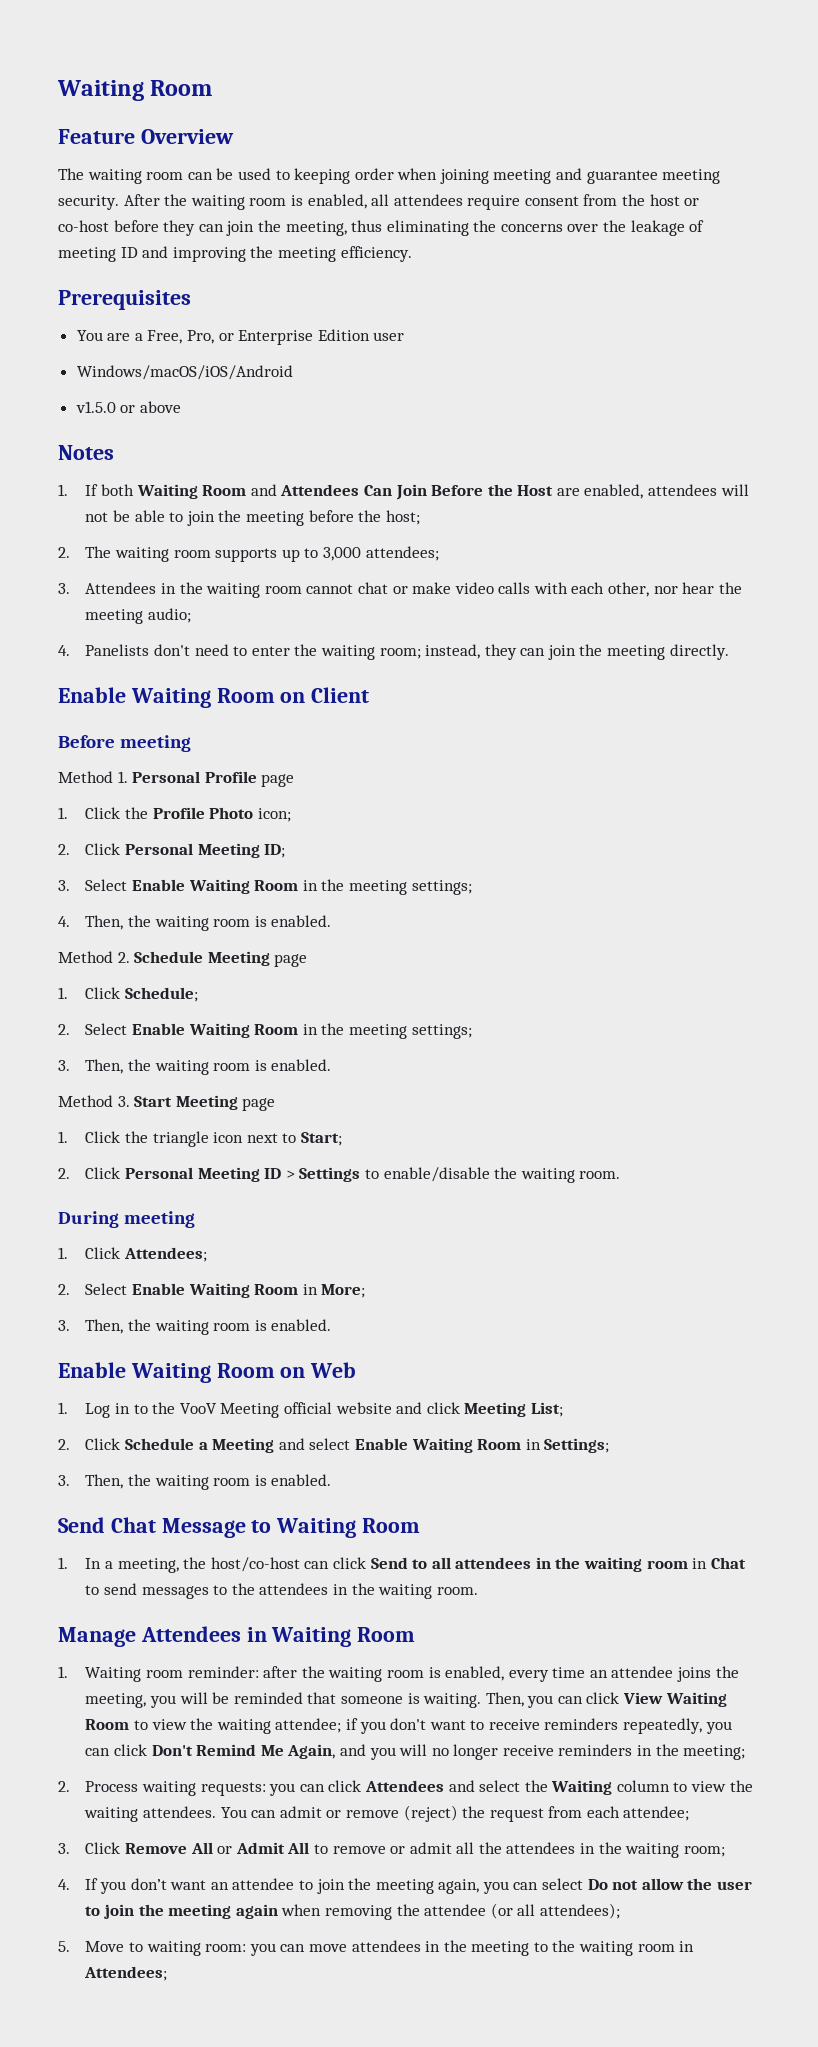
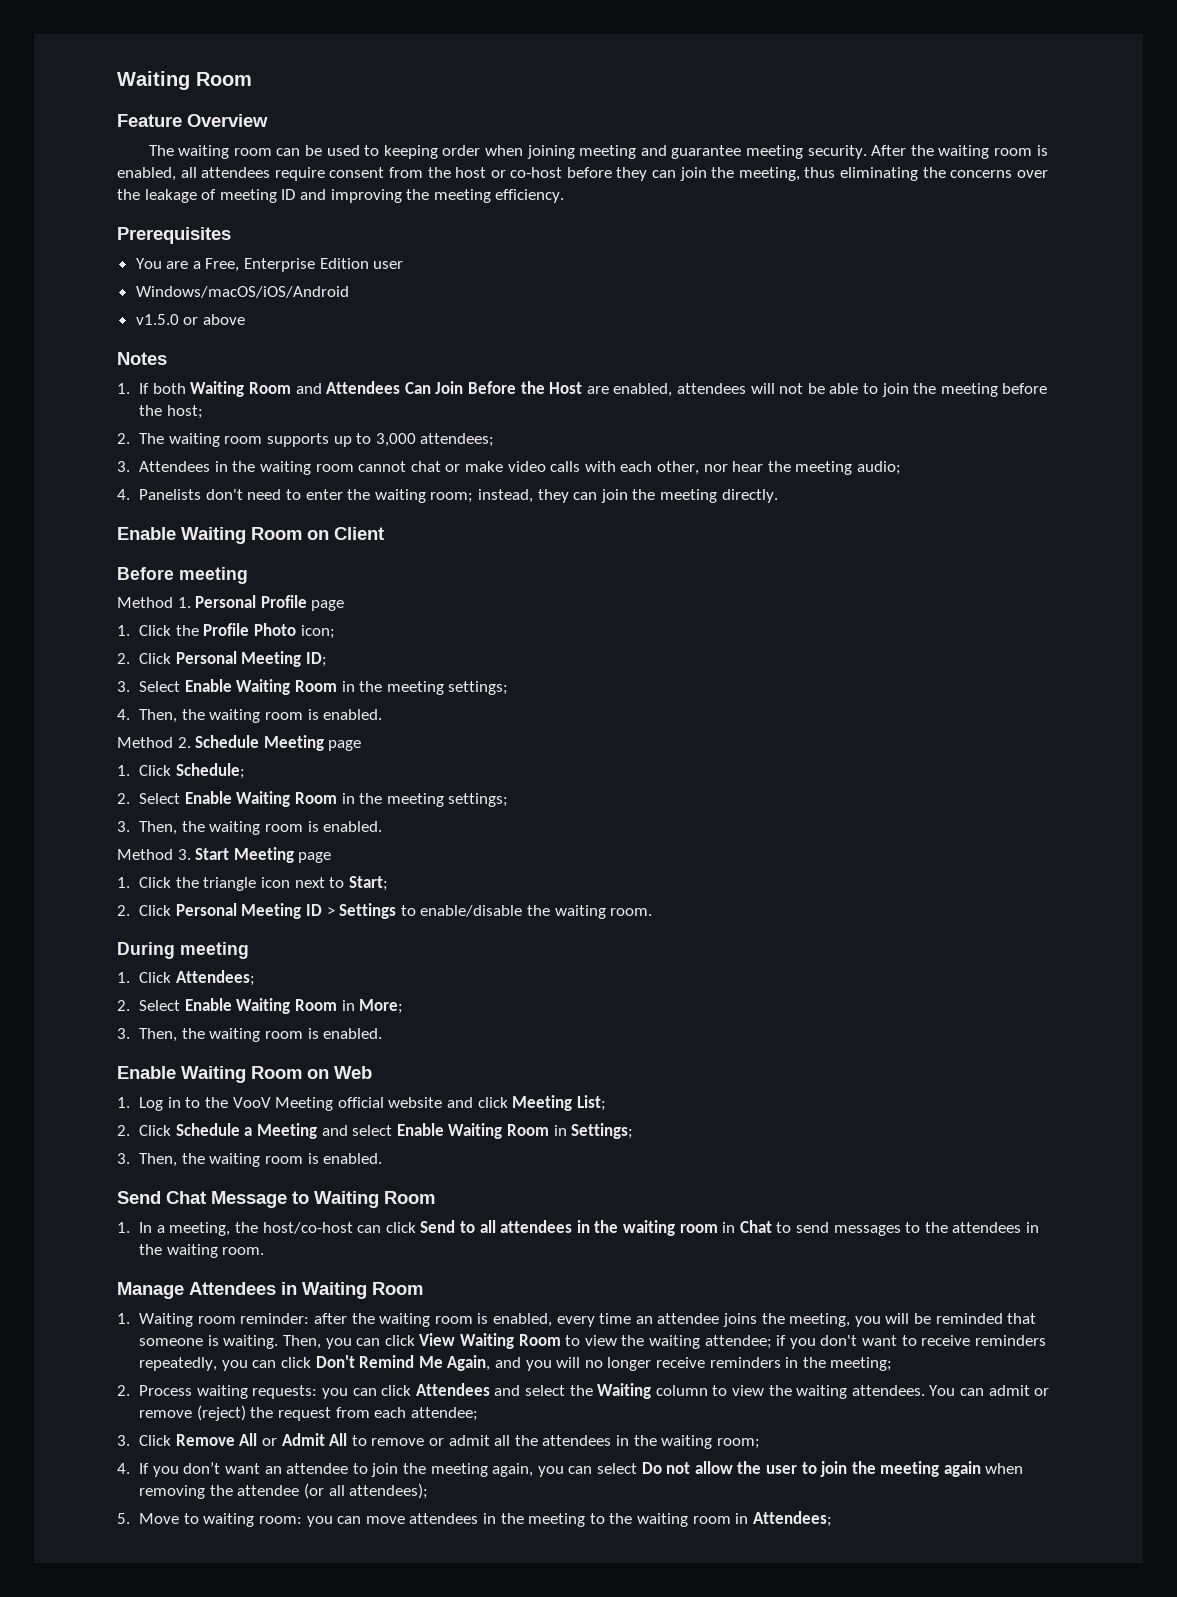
- You are a Free, Pro, or Enterprise Edition user
+ You are a Free, Enterprise Edition user

